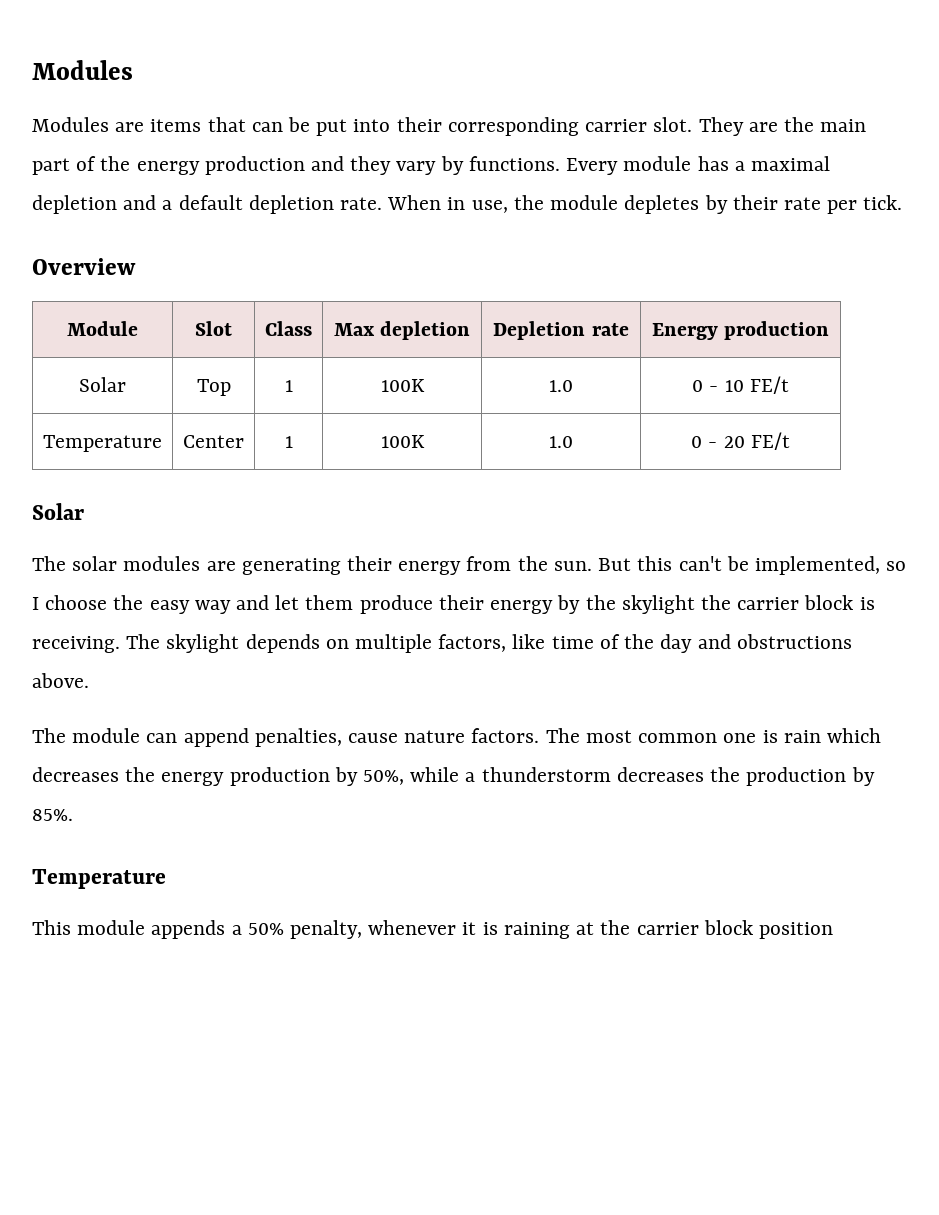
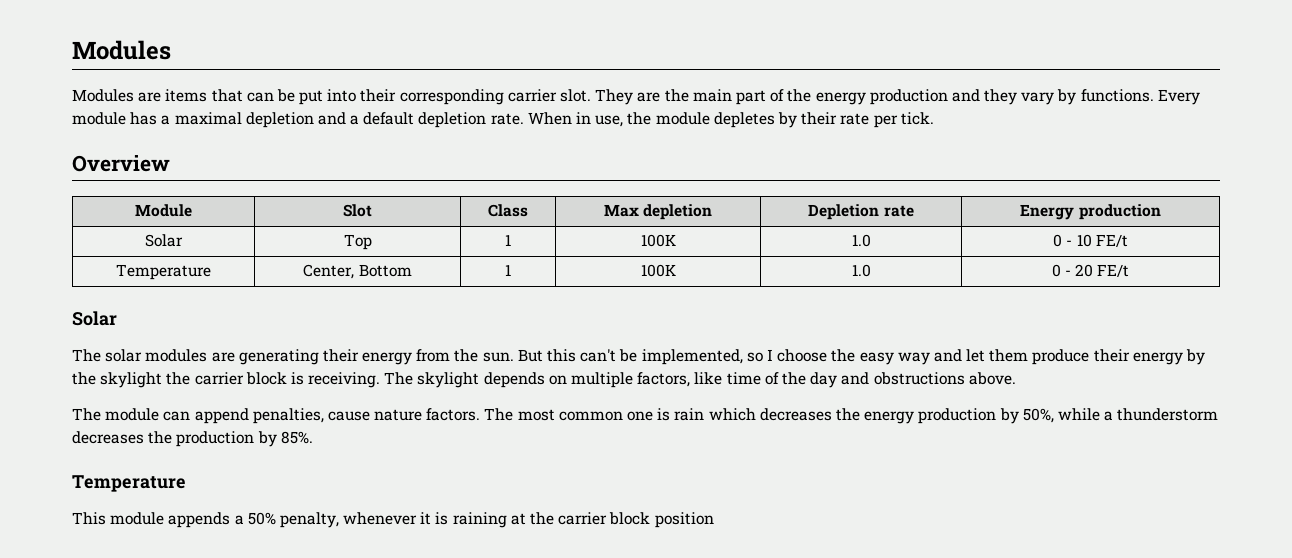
- Temperature | Center | 1 | 100K | 1.0 | 0 - 20 FE/t
+ Temperature | Center, Bottom | 1 | 100K | 1.0 | 0 - 20 FE/t

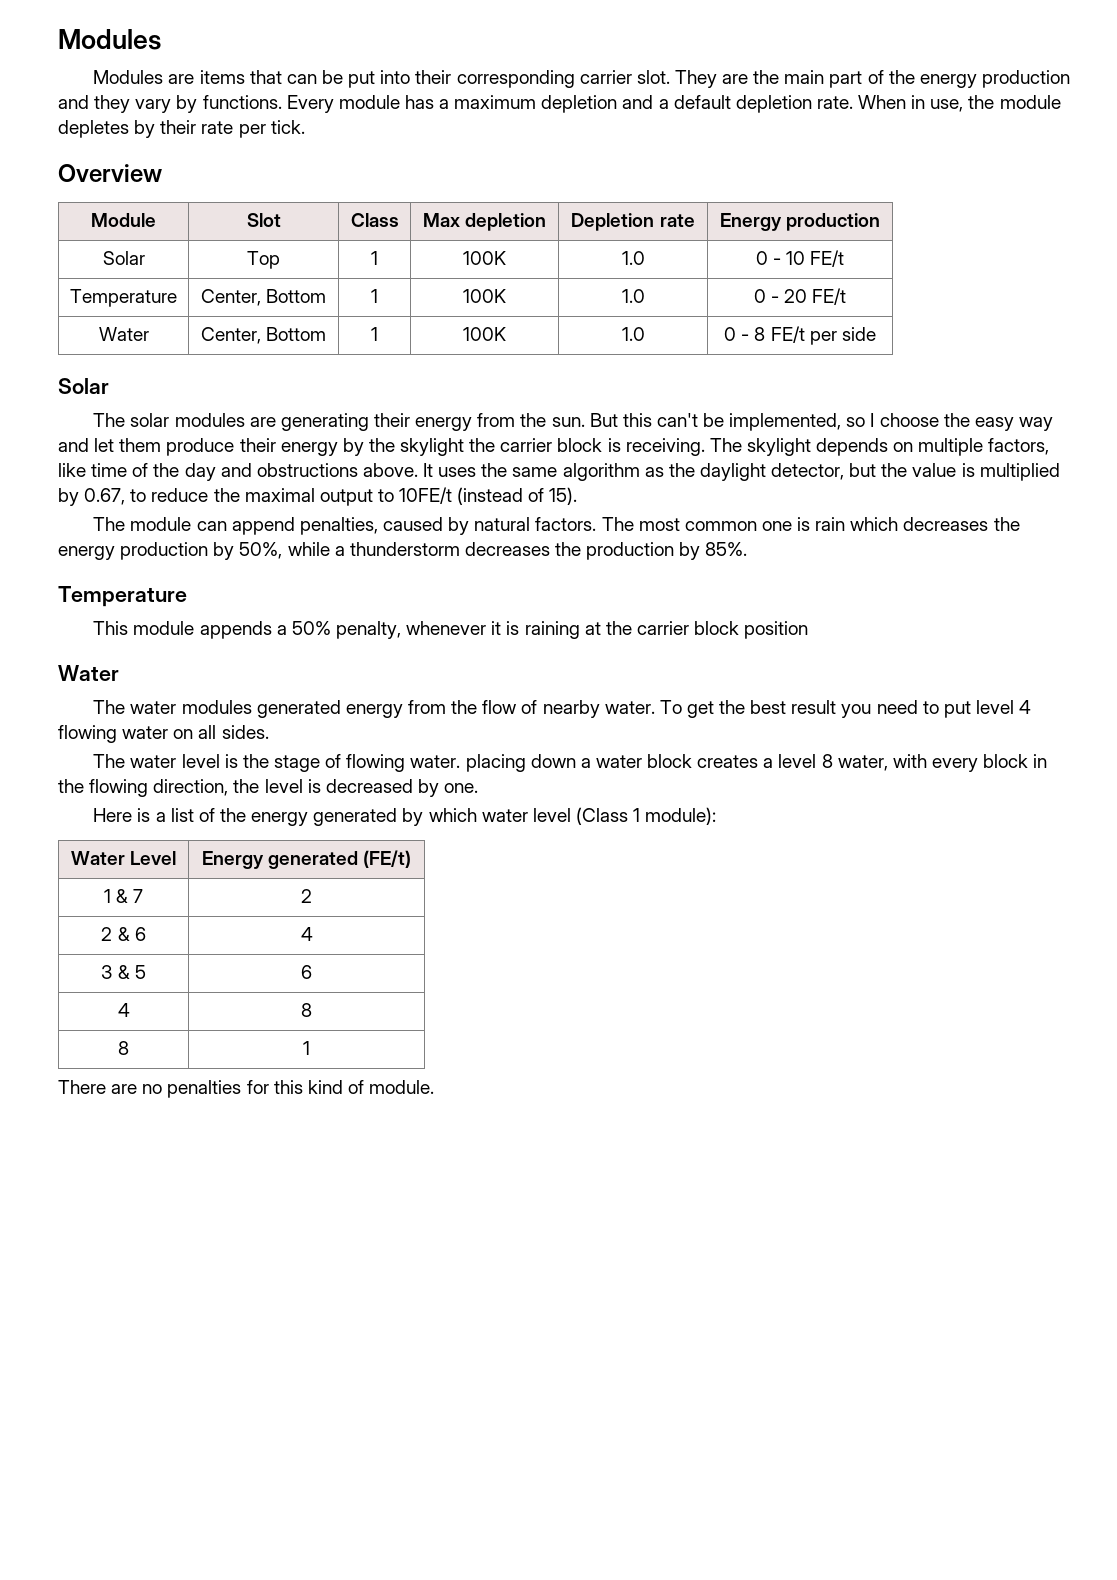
- Every module has a maximal depletion and a default depletion rate.
+ Every module has a maximum depletion and a default depletion rate.
+ Water | Center, Bottom | 1 | 100K | 1.0 | 0 - 8 FE/t per side
+ It uses the same algorithm as the daylight detector, but the value is multiplied by 0.67, to reduce the maximal output to 10FE/t (instead of 15).
- The module can append penalties, cause nature factors.
+ The module can append penalties, caused by natural factors.
  This module appends a 50% penalty, whenever it is raining at the carrier block position
+ Water
+ The water modules generated energy from the flow of nearby water. To get the best result you need to put level 4 flowing water on all sides.
+ The water level is the stage of flowing water. placing down a water block creates a level 8 water, with every block in the flowing direction, the level is decreased by one.
+ Here is a list of the energy generated by which water level (Class 1 module):
+ Water Level | Energy generated (FE/t)
+ 1 & 7 | 2
+ 2 & 6 | 4
+ 3 & 5 | 6
+ 4 | 8
+ 8 | 1
+ There are no penalties for this kind of module.

